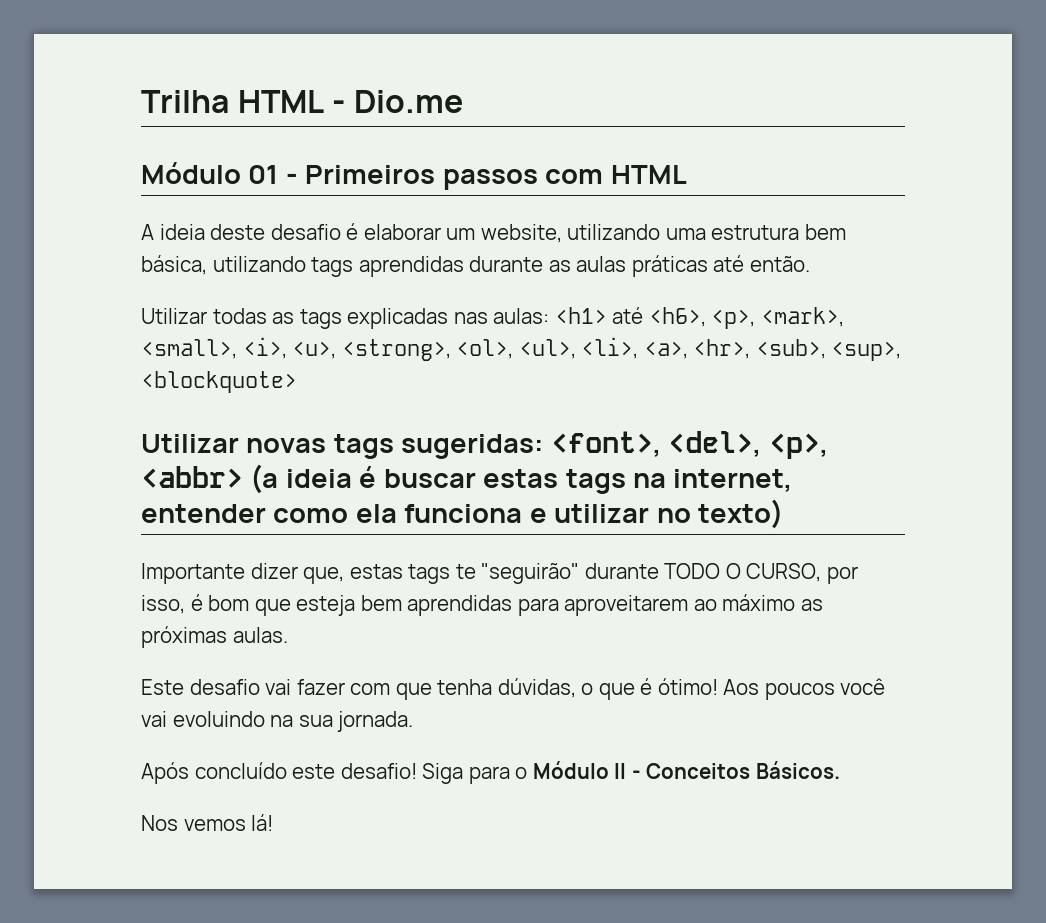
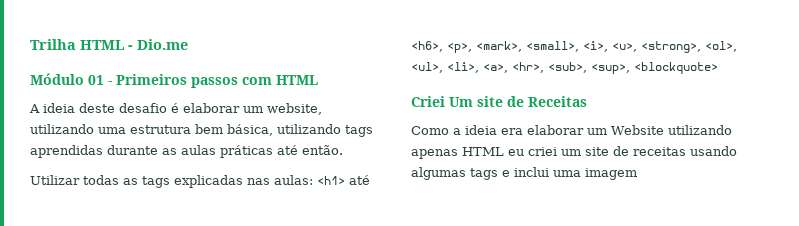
- Utilizar novas tags sugeridas: <font>, <del>, <p>, <abbr> (a ideia é buscar estas tags na internet, entender como ela funciona e utilizar no texto)
- Importante dizer que, estas tags te "seguirão" durante TODO O CURSO, por isso, é bom que esteja bem aprendidas para aproveitarem ao máximo as próximas aulas.
- Este desafio vai fazer com que tenha dúvidas, o que é ótimo! Aos poucos você vai evoluindo na sua jornada.
- Após concluído este desafio! Siga para o Módulo II - Conceitos Básicos.
- Nos vemos lá!
+ Criei Um site de Receitas
+ Como a ideia era elaborar um Website utilizando apenas HTML eu criei um site de receitas usando algumas tags e inclui uma imagem

